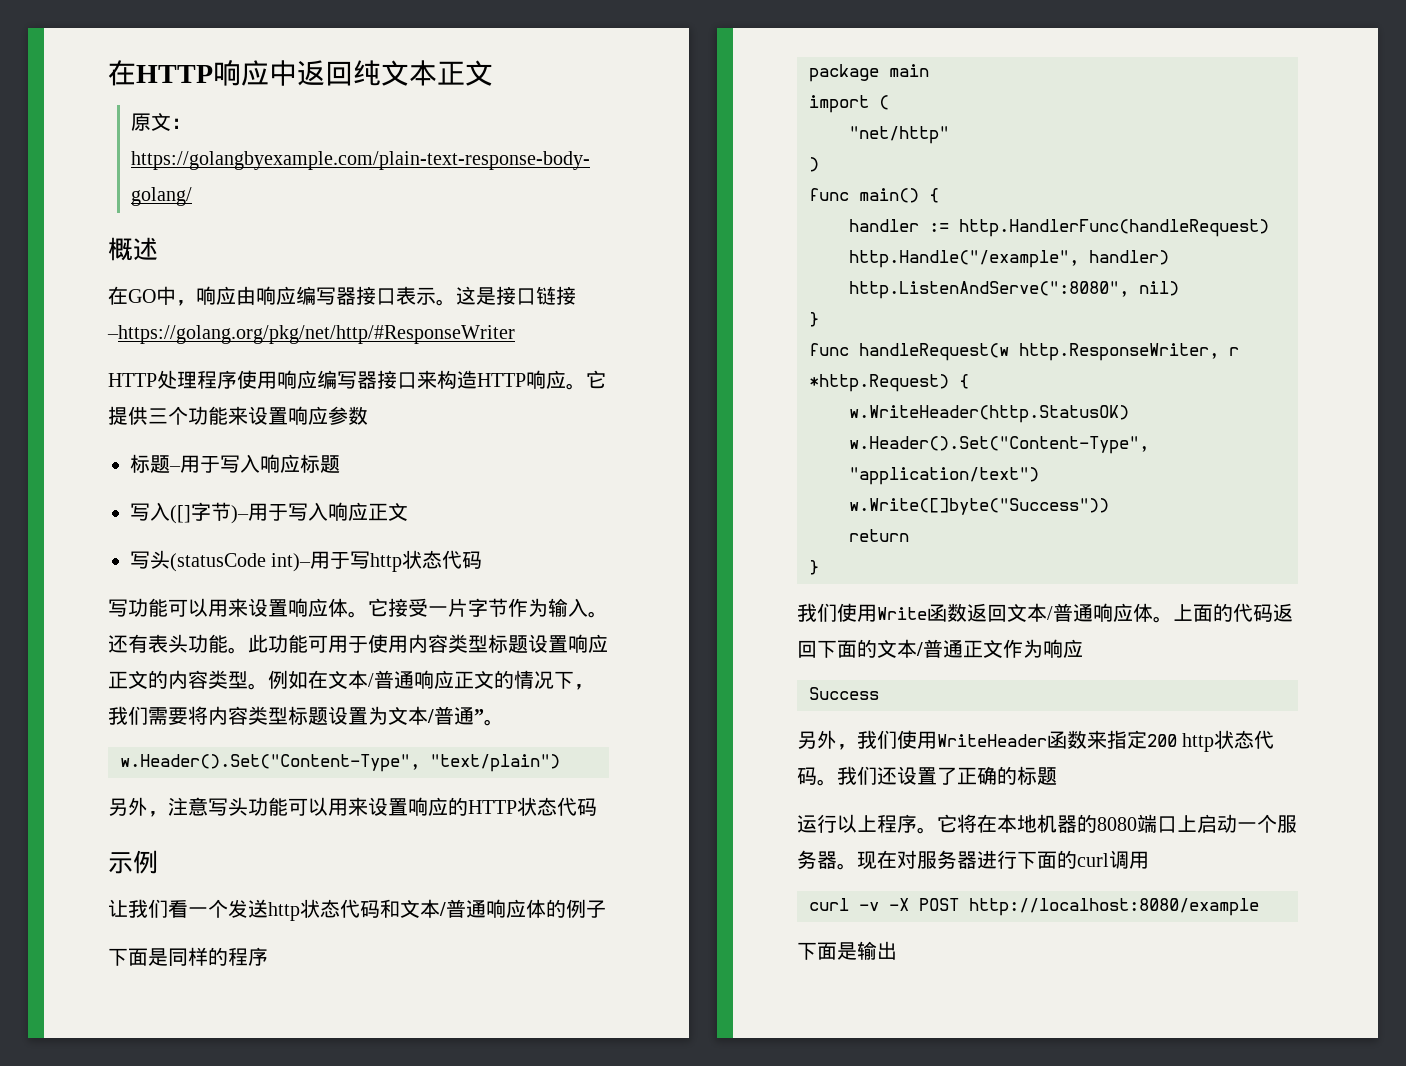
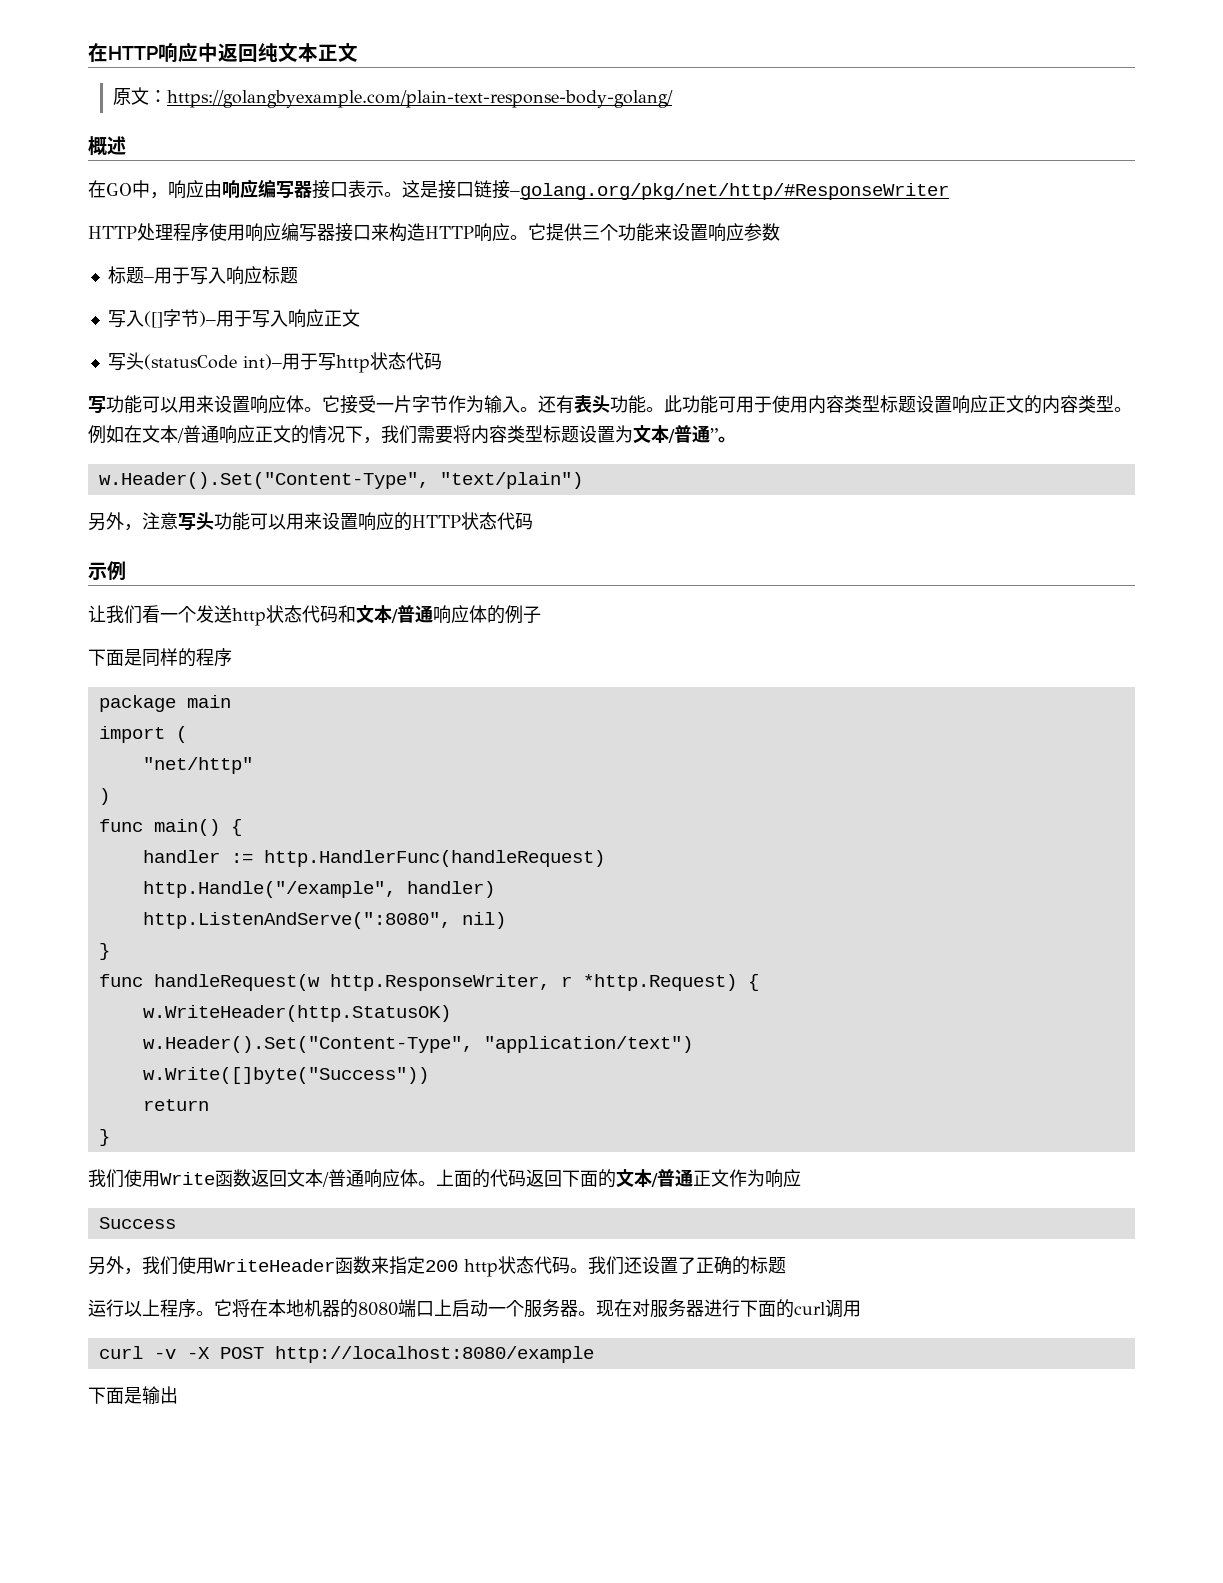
- 这是接口链接–https://golang.org/pkg/net/http/#ResponseWriter
+ 这是接口链接–golang.org/pkg/net/http/#ResponseWriter

